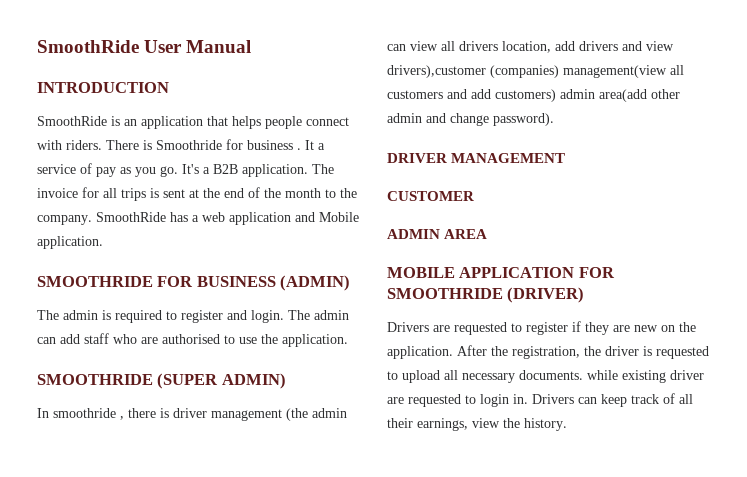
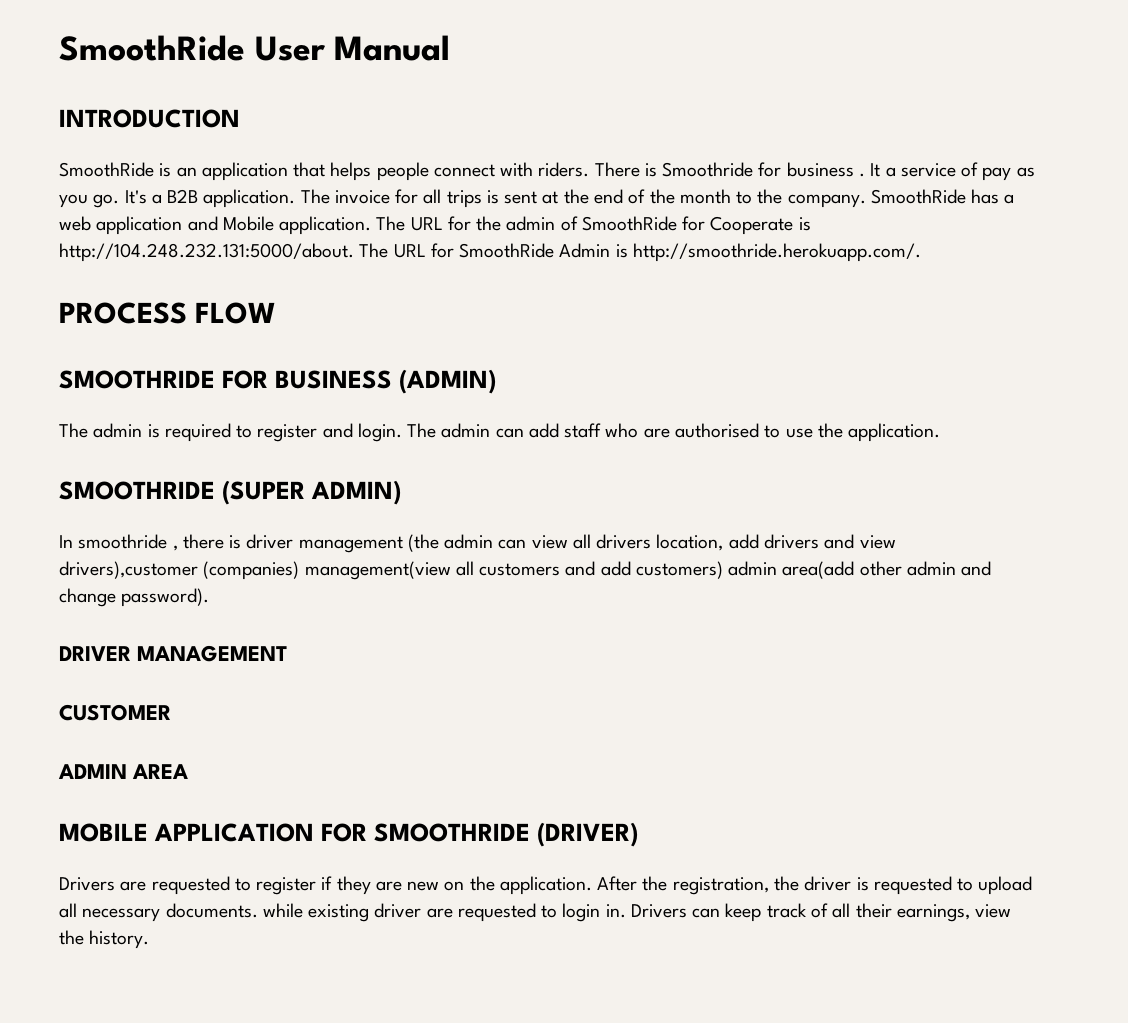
+ The URL for the admin of SmoothRide for Cooperate is http://104.248.232.131:5000/about. The URL for SmoothRide Admin is http://smoothride.herokuapp.com/.
+ PROCESS FLOW

